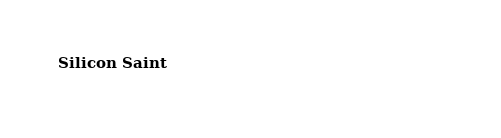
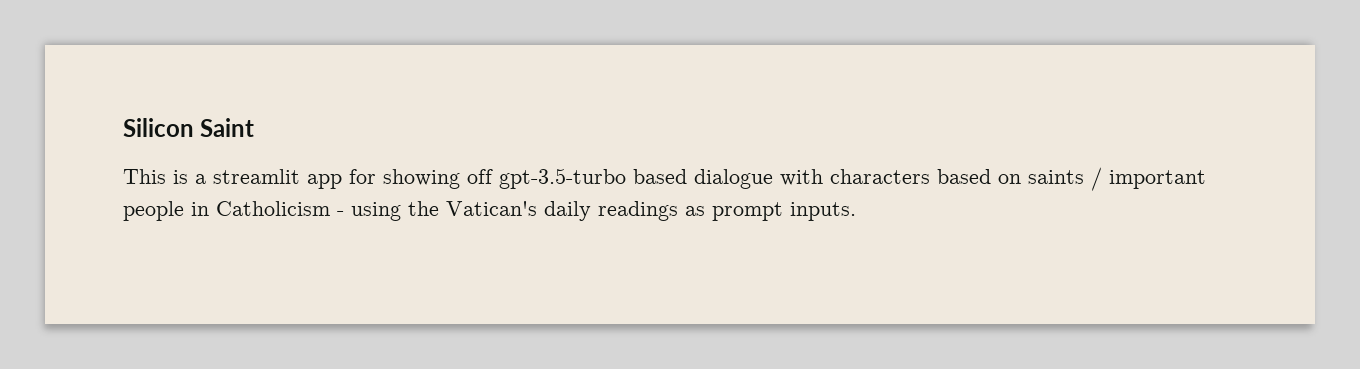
+ This is a streamlit app for showing off gpt-3.5-turbo based dialogue with characters based on saints / important people in Catholicism - using the Vatican's daily readings as prompt inputs.

